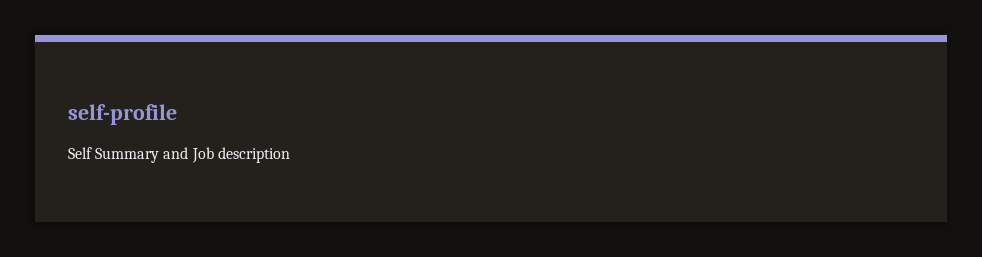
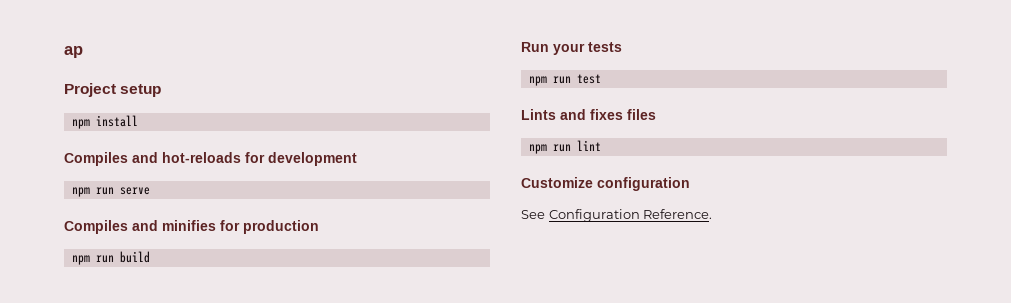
- self-profile
- Self Summary and Job description
+ ap
+ Project setup
+ npm install
+ Compiles and hot-reloads for development
+ npm run serve
+ Compiles and minifies for production
+ npm run build
+ Run your tests
+ npm run test
+ Lints and fixes files
+ npm run lint
+ Customize configuration
+ See Configuration Reference.

